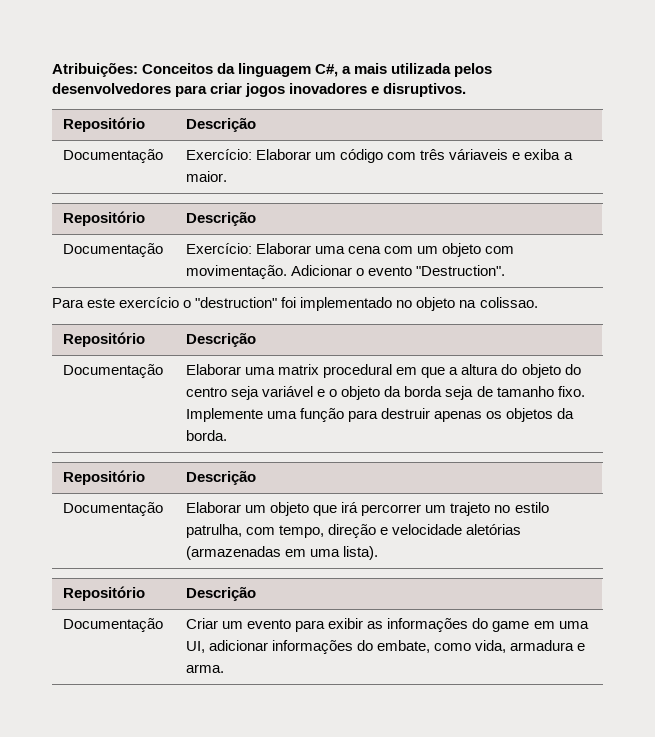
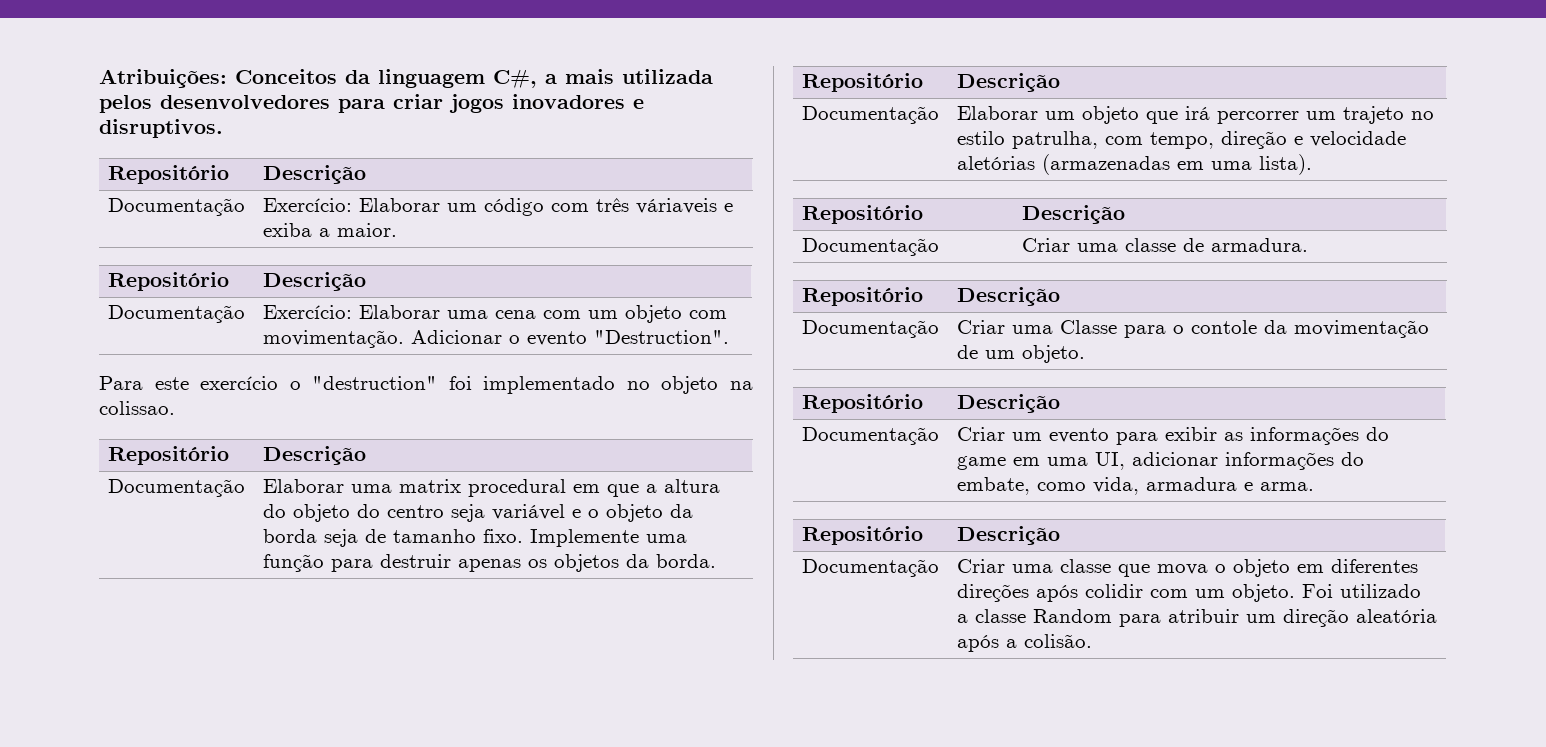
+ Documentação | Criar uma classe de armadura.
+ Repositório | Descrição
+ Documentação | Criar uma Classe para o contole da movimentação de um objeto.
+ Repositório | Descrição
  Documentação | Criar um evento para exibir as informações do game em uma UI, adicionar informações do embate, como vida, armadura e arma.
+ Repositório | Descrição
+ Documentação | Criar uma classe que mova o objeto em diferentes direções após colidir com um objeto. Foi utilizado a classe Random para atribuir um direção aleatória após a colisão.

